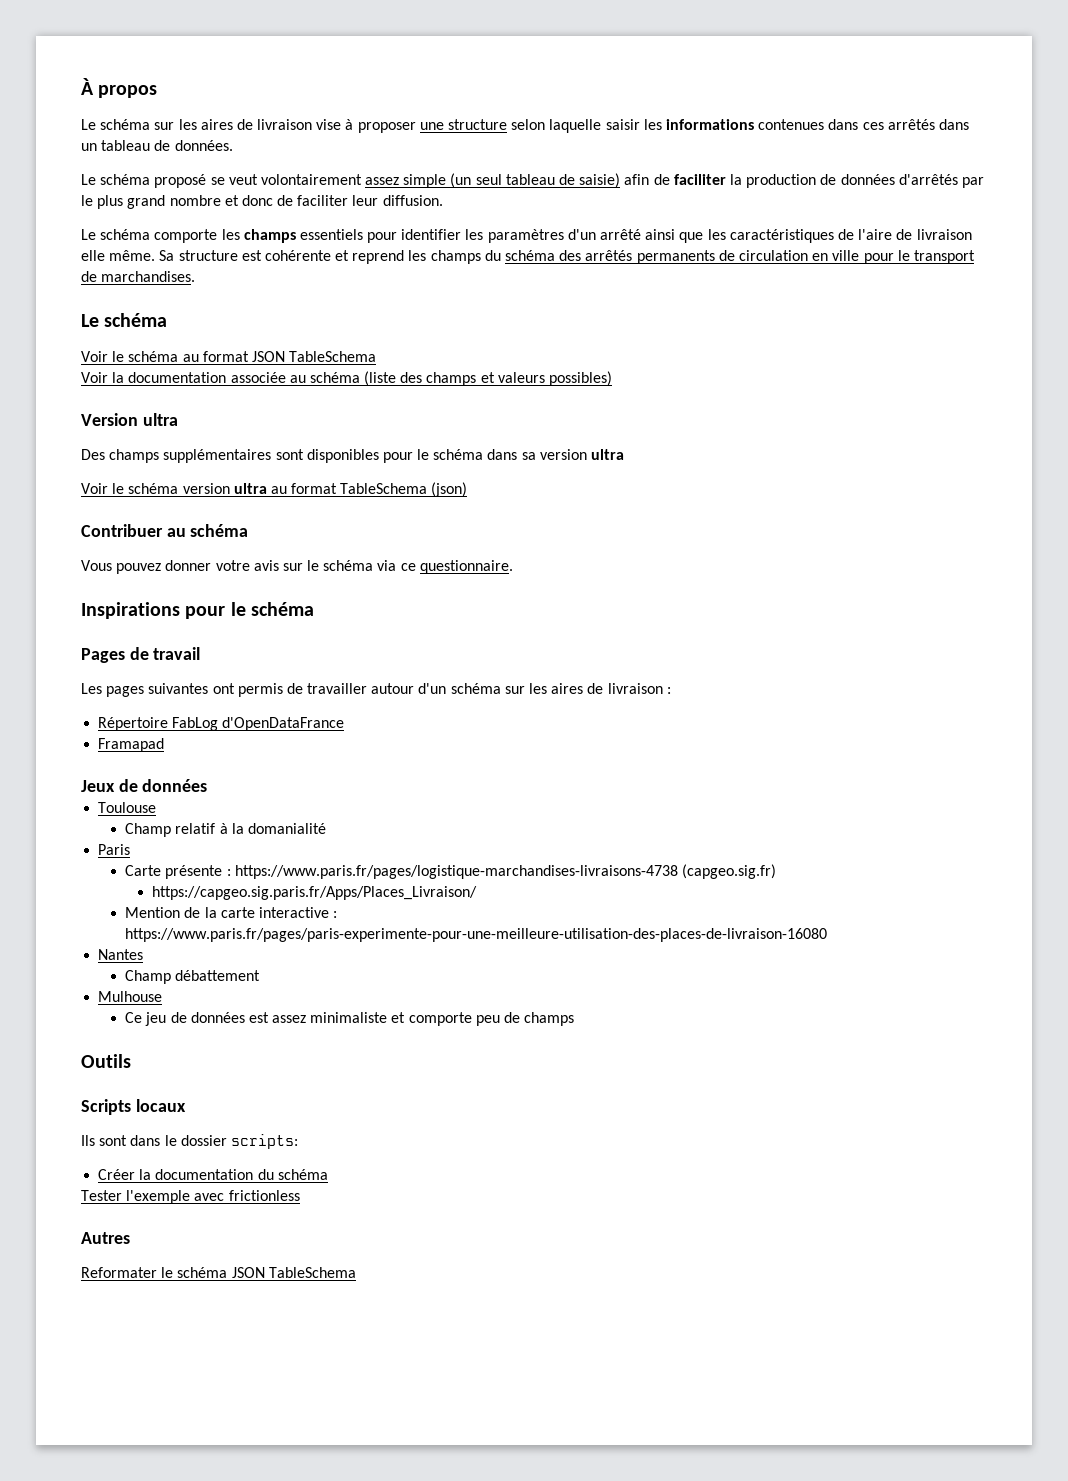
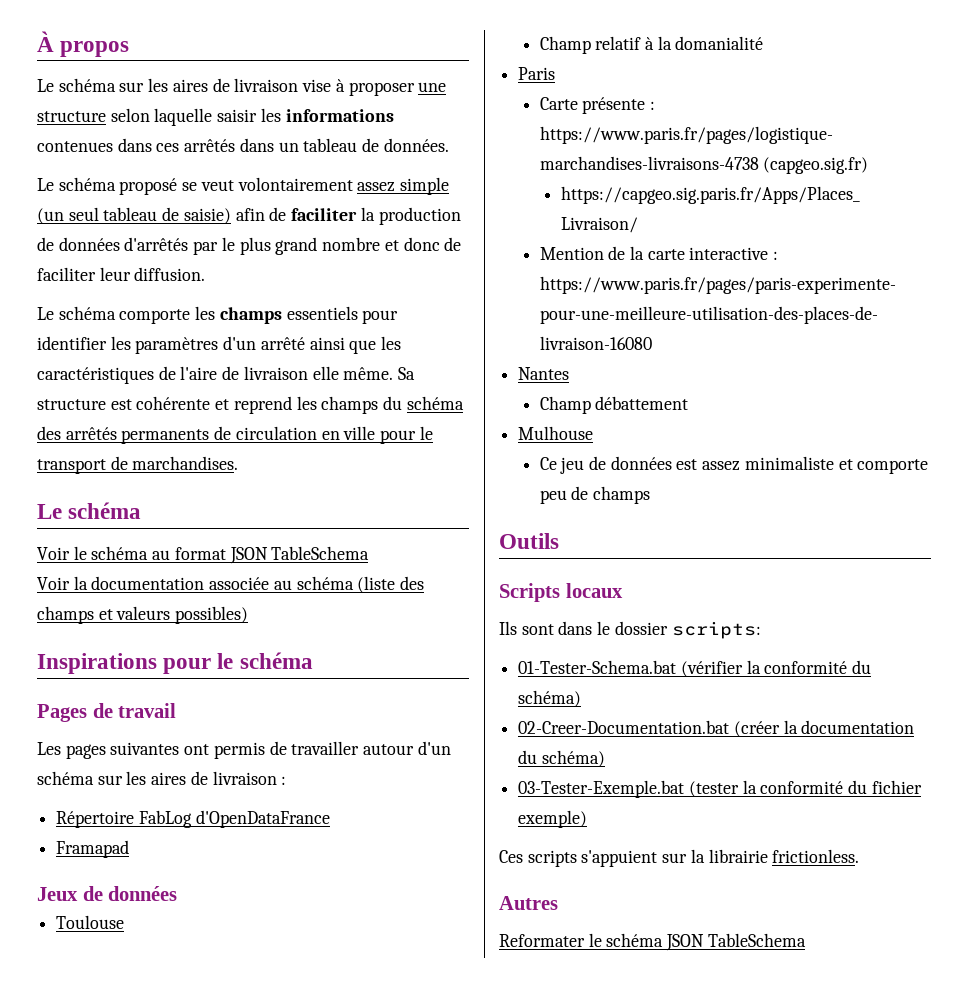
- Version ultra
- Des champs supplémentaires sont disponibles pour le schéma dans sa version ultra
- Voir le schéma version ultra au format TableSchema (json)
- Contribuer au schéma
- Vous pouvez donner votre avis sur le schéma via ce questionnaire.
- Créer la documentation du schéma
- Tester l'exemple avec frictionless
+ 01-Tester-Schema.bat (vérifier la conformité du schéma)
+ 02-Creer-Documentation.bat (créer la documentation du schéma)
+ 03-Tester-Exemple.bat (tester la conformité du fichier exemple)
+ Ces scripts s'appuient sur la librairie frictionless.

